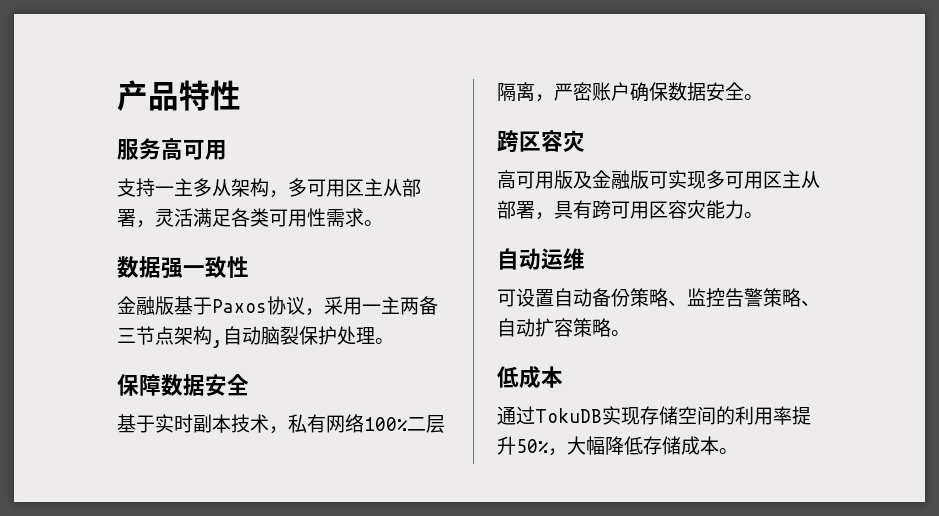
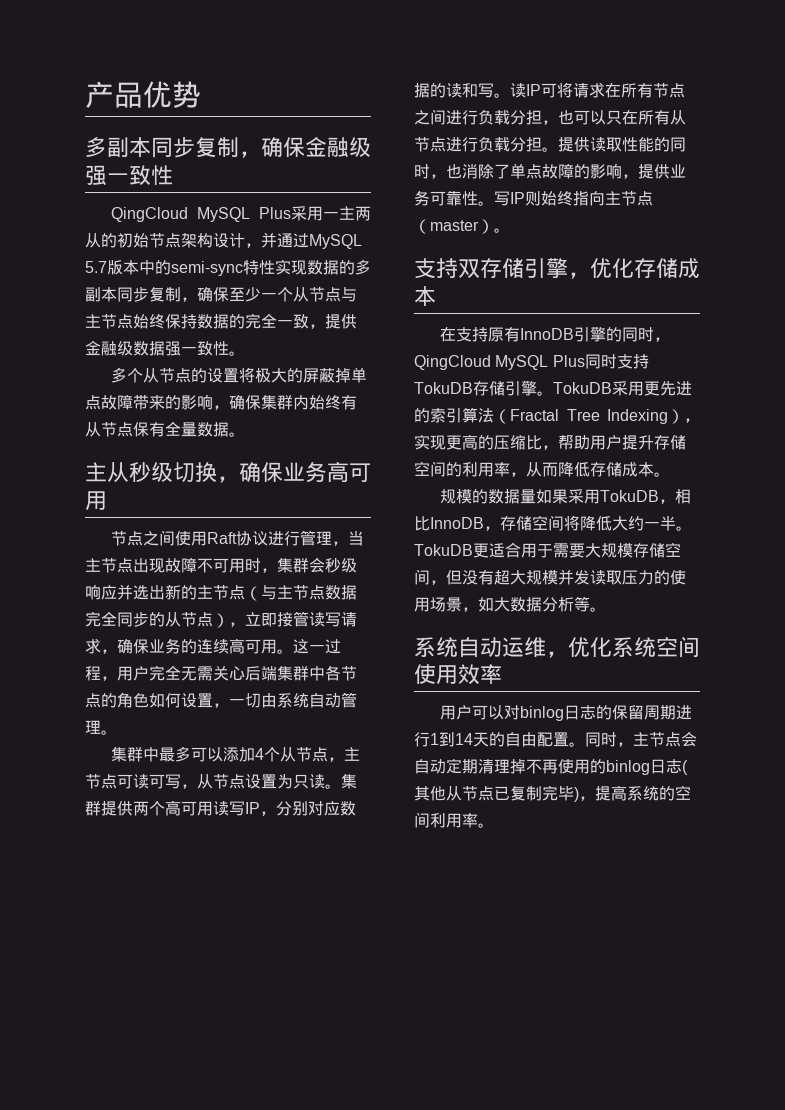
- 产品特性
- 服务高可用
- 支持一主多从架构，多可用区主从部署，灵活满足各类可用性需求。
- 数据强一致性
- 金融版基于Paxos协议，采用一主两备三节点架构,自动脑裂保护处理。
- 保障数据安全
- 基于实时副本技术，私有网络100%二层隔离，严密账户确保数据安全。
- 跨区容灾
- 高可用版及金融版可实现多可用区主从部署，具有跨可用区容灾能力。
- 自动运维
- 可设置自动备份策略、监控告警策略、自动扩容策略。
- 低成本
- 通过TokuDB实现存储空间的利用率提升50%，大幅降低存储成本。
+ 产品优势
+ 多副本同步复制，确保金融级强一致性
+ QingCloud MySQL Plus采用一主两从的初始节点架构设计，并通过MySQL 5.7版本中的semi-sync特性实现数据的多副本同步复制，确保至少一个从节点与主节点始终保持数据的完全一致，提供金融级数据强一致性。
+ 多个从节点的设置将极大的屏蔽掉单点故障带来的影响，确保集群内始终有从节点保有全量数据。
+ 主从秒级切换，确保业务高可用
+ 节点之间使用Raft协议进行管理，当主节点出现故障不可用时，集群会秒级响应并选出新的主节点（与主节点数据完全同步的从节点），立即接管读写请求，确保业务的连续高可用。这一过程，用户完全无需关心后端集群中各节点的角色如何设置，一切由系统自动管理。
+ 集群中最多可以添加4个从节点，主节点可读可写，从节点设置为只读。集群提供两个高可用读写IP，分别对应数据的读和写。读IP可将请求在所有节点之间进行负载分担，也可以只在所有从节点进行负载分担。提供读取性能的同时，也消除了单点故障的影响，提供业务可靠性。写IP则始终指向主节点（master）。
+ 支持双存储引擎，优化存储成本
+ 在支持原有InnoDB引擎的同时，QingCloud MySQL Plus同时支持TokuDB存储引擎。TokuDB采用更先进的索引算法（Fractal Tree Indexing），实现更高的压缩比，帮助用户提升存储空间的利用率，从而降低存储成本。
+ 规模的数据量如果采用TokuDB，相比InnoDB，存储空间将降低大约一半。TokuDB更适合用于需要大规模存储空间，但没有超大规模并发读取压力的使用场景，如大数据分析等。
+ 系统自动运维，优化系统空间使用效率
+ 用户可以对binlog日志的保留周期进行1到14天的自由配置。同时，主节点会自动定期清理掉不再使用的binlog日志(其他从节点已复制完毕)，提高系统的空间利用率。

